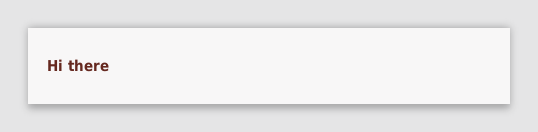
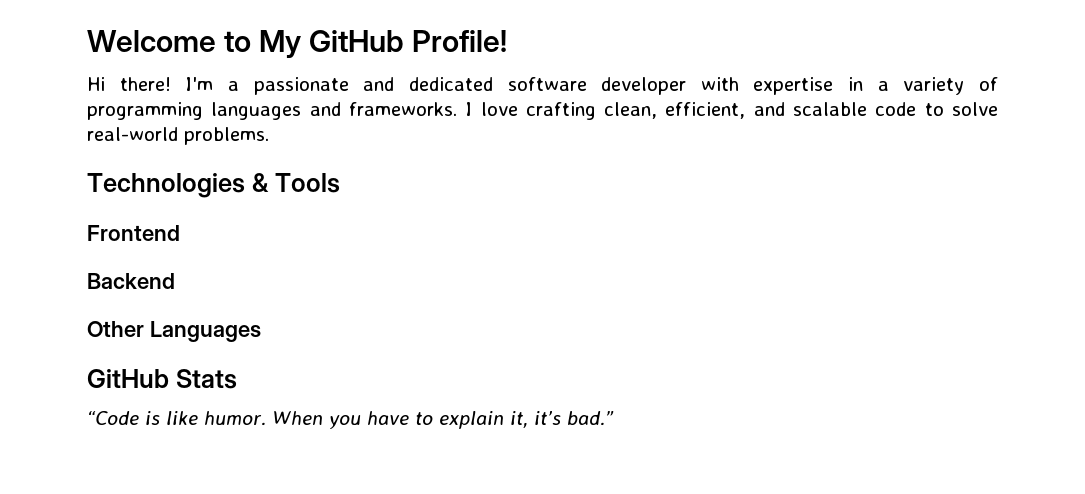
- Hi there
+ Welcome to My GitHub Profile!
+ Hi there! I'm a passionate and dedicated software developer with expertise in a variety of programming languages and frameworks. I love crafting clean, efficient, and scalable code to solve real-world problems.
+ Technologies & Tools
+ Frontend
+ Backend
+ Other Languages
+ GitHub Stats
+ “Code is like humor. When you have to explain it, it’s bad.”

